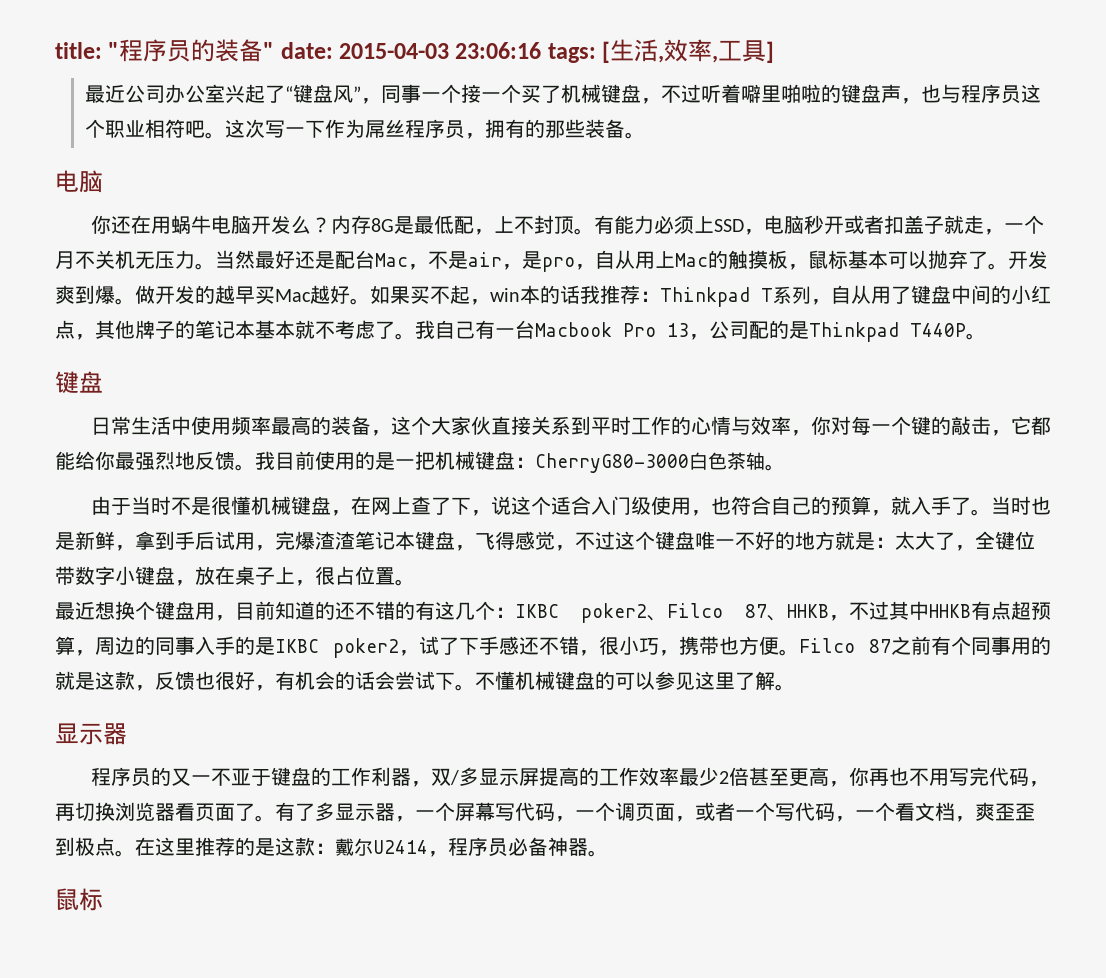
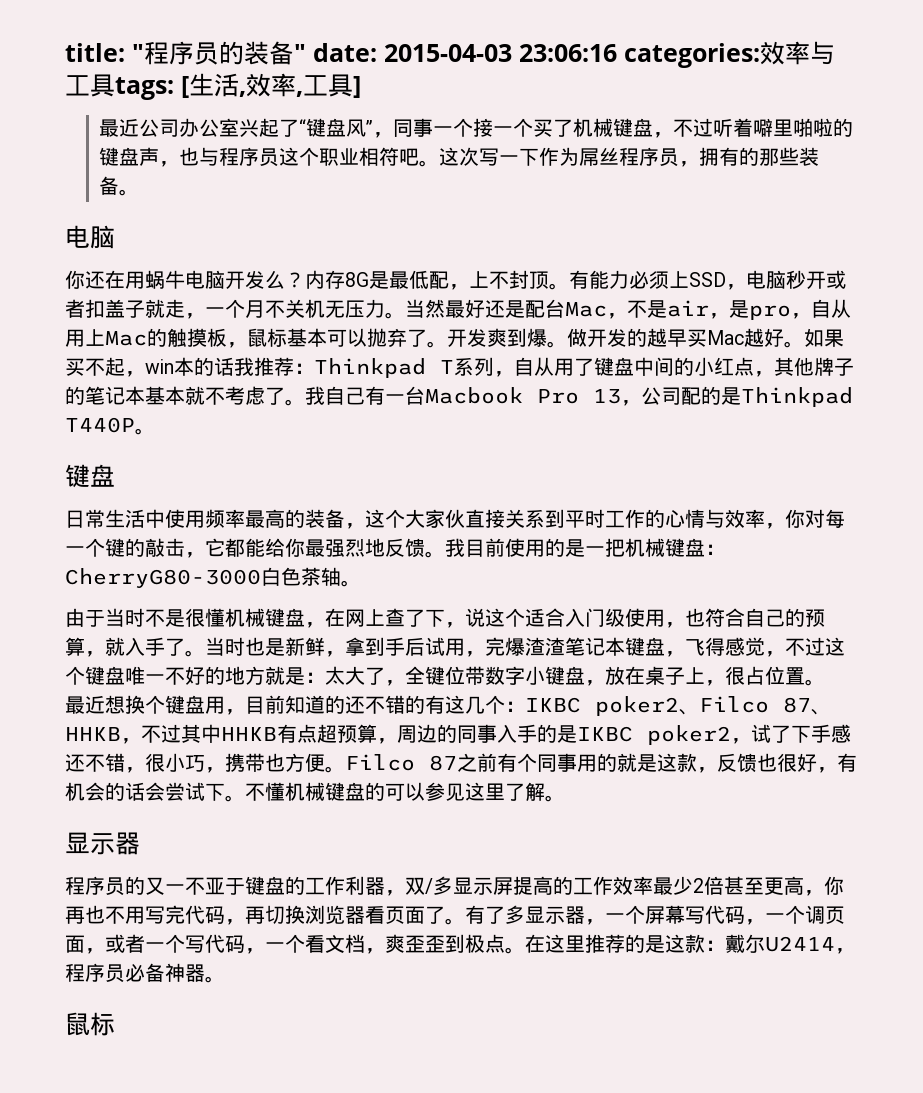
- title: "程序员的装备" date: 2015-04-03 23:06:16 tags: [生活,效率,工具]
+ title: "程序员的装备" date: 2015-04-03 23:06:16 categories:效率与工具tags: [生活,效率,工具]

